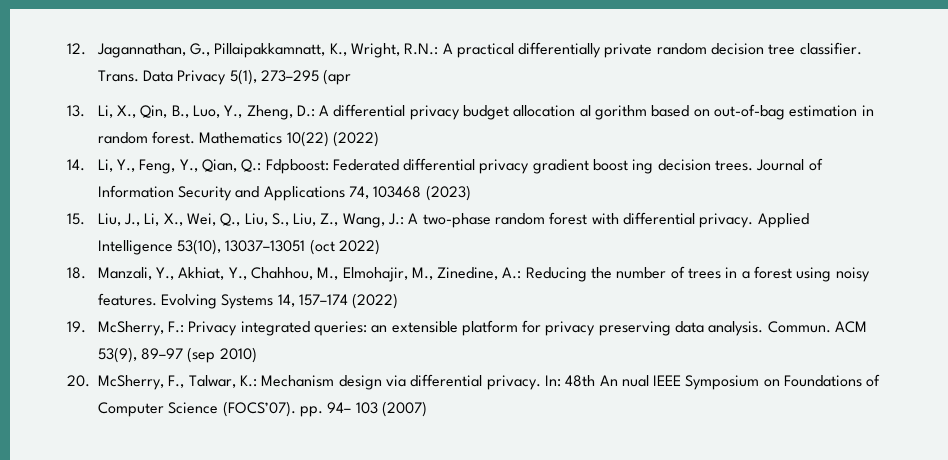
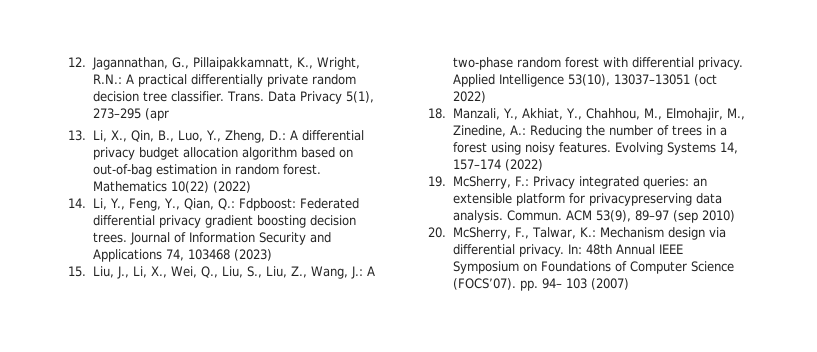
- 13. Li, X., Qin, B., Luo, Y., Zheng, D.: A differential privacy budget allocation al gorithm based on out-of-bag estimation in random forest.
+ 13. Li, X., Qin, B., Luo, Y., Zheng, D.: A differential privacy budget allocation algorithm based on out-of-bag estimation in random forest.
- 14. Li, Y., Feng, Y., Qian, Q.: Fdpboost: Federated differential privacy gradient boost ing decision trees.
+ 14. Li, Y., Feng, Y., Qian, Q.: Fdpboost: Federated differential privacy gradient boosting decision trees.
- 19. McSherry, F.: Privacy integrated queries: an extensible platform for privacy preserving data analysis.
+ 19. McSherry, F.: Privacy integrated queries: an extensible platform for privacypreserving data analysis.
- In: 48th An nual IEEE Symposium on Foundations of Computer Science (FOCS’07). pp. 94– 103 (2007)
+ In: 48th Annual IEEE Symposium on Foundations of Computer Science (FOCS’07). pp. 94– 103 (2007)

